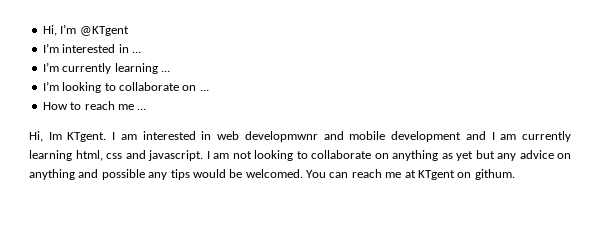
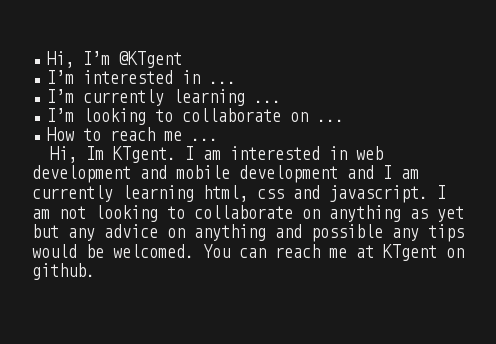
- I am interested in web developmwnr and mobile development and I am currently learning html, css and javascript.
+ I am interested in web development and mobile development and I am currently learning html, css and javascript.
- You can reach me at KTgent on githum.
+ You can reach me at KTgent on github.

